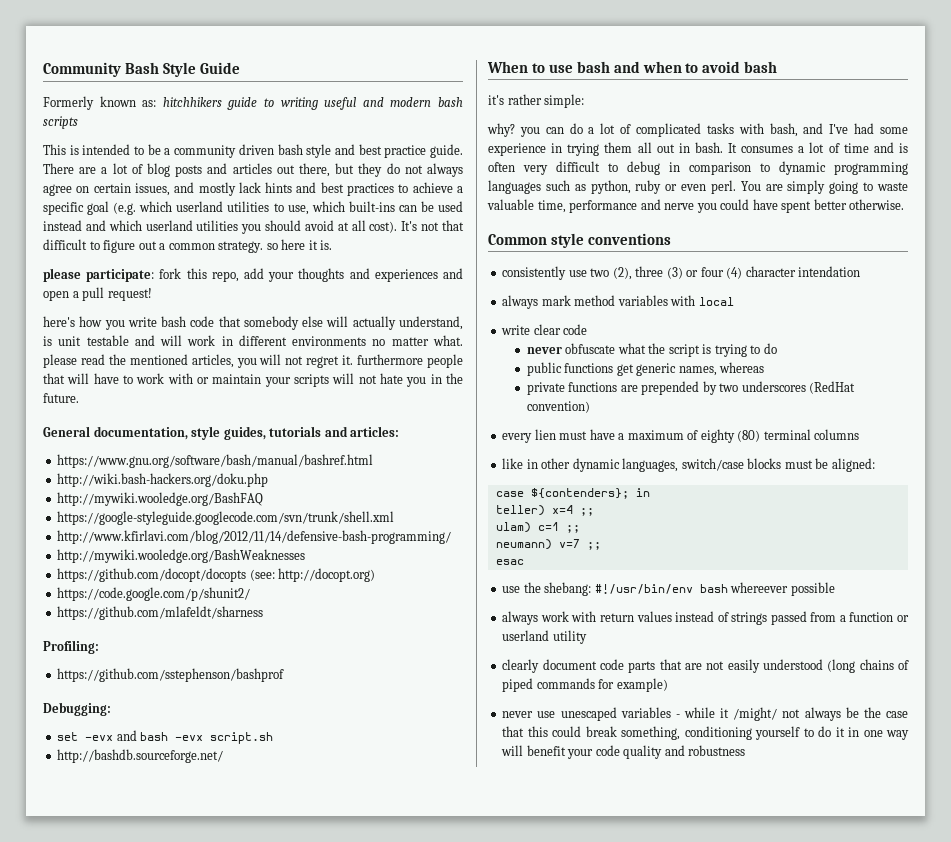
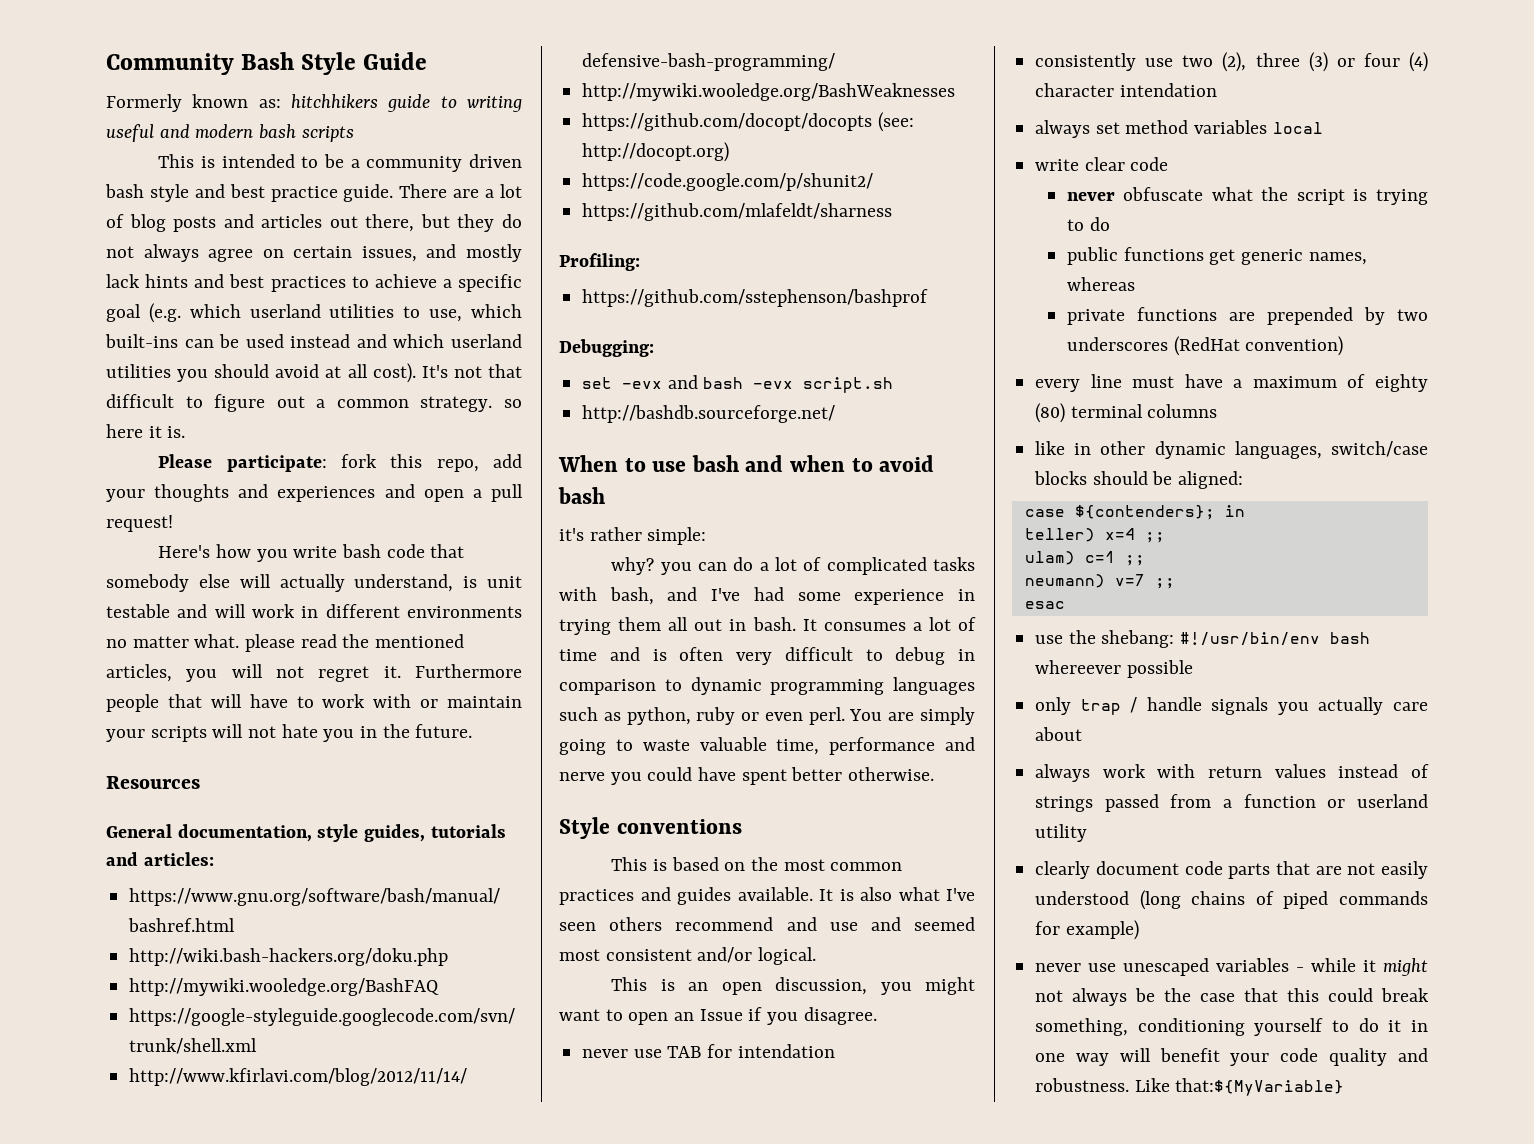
- please participate: fork this repo, add your thoughts and experiences and open a pull request!
+ Please participate: fork this repo, add your thoughts and experiences and open a pull request!
- here's how you write bash code that somebody else will actually understand, is unit testable and will work in different environments no matter what. please read the mentioned articles, you will not regret it. furthermore people that will have to work with or maintain your scripts will not hate you in the future.
+ Here's how you write bash code that somebody else will actually understand, is unit testable and will work in different environments no matter what. please read the mentioned articles, you will not regret it. Furthermore people that will have to work with or maintain your scripts will not hate you in the future.
+ Resources
- Common style conventions
+ Style conventions
+ This is based on the most common practices and guides available. It is also what I've seen others recommend and use and seemed most consistent and/or logical.
+ This is an open discussion, you might want to open an Issue if you disagree.
+ never use TAB for intendation
- always mark method variables with local
+ always set method variables local
- every lien must have a maximum of eighty (80) terminal columns
+ every line must have a maximum of eighty (80) terminal columns
- like in other dynamic languages, switch/case blocks must be aligned:
+ like in other dynamic languages, switch/case blocks should be aligned:
+ only trap / handle signals you actually care about
- never use unescaped variables - while it /might/ not always be the case that this could break something, conditioning yourself to do it in one way will benefit your code quality and robustness
+ never use unescaped variables - while it might not always be the case that this could break something, conditioning yourself to do it in one way will benefit your code quality and robustness. Like that:${MyVariable}

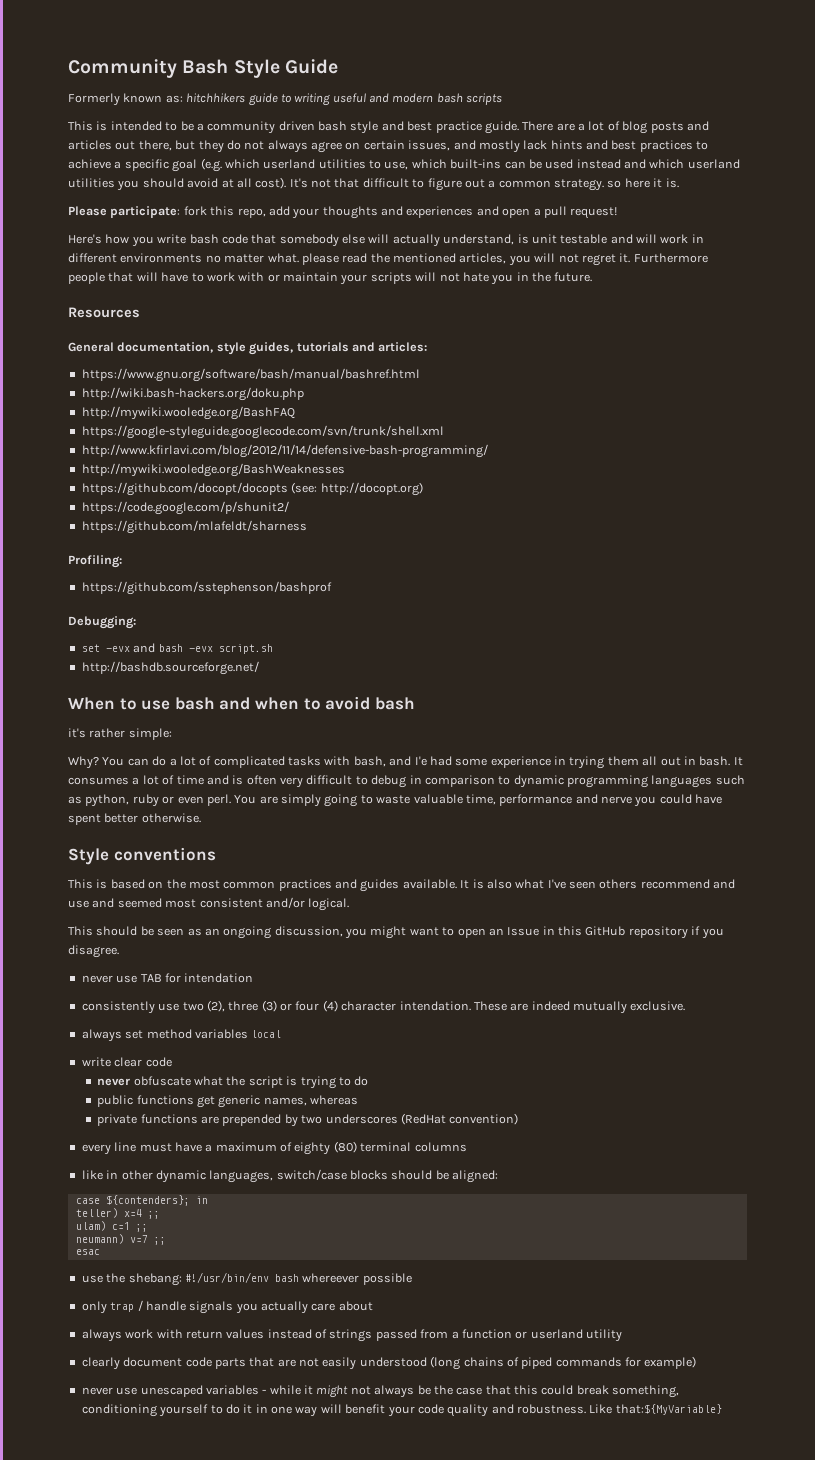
- why? you can do a lot of complicated tasks with bash, and I've had some experience in trying them all out in bash.
+ Why? You can do a lot of complicated tasks with bash, and I'e had some experience in trying them all out in bash.
- This is an open discussion, you might want to open an Issue if you disagree.
+ This should be seen as an ongoing discussion, you might want to open an Issue in this GitHub repository if you disagree.
- consistently use two (2), three (3) or four (4) character intendation
+ consistently use two (2), three (3) or four (4) character intendation. These are indeed mutually exclusive.

